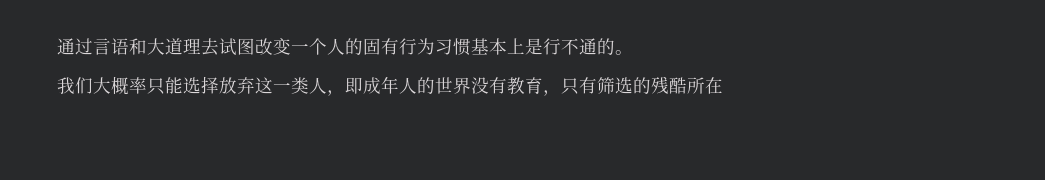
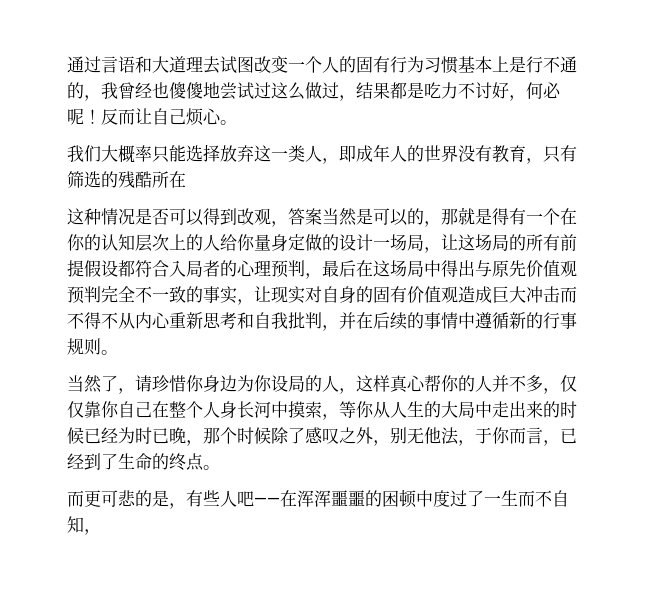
- 通过言语和大道理去试图改变一个人的固有行为习惯基本上是行不通的。
+ 通过言语和大道理去试图改变一个人的固有行为习惯基本上是行不通的，我曾经也傻傻地尝试过这么做过，结果都是吃力不讨好，何必呢！反而让自己烦心。
+ 这种情况是否可以得到改观，答案当然是可以的，那就是得有一个在你的认知层次上的人给你量身定做的设计一场局，让这场局的所有前提假设都符合入局者的心理预判，最后在这场局中得出与原先价值观预判完全不一致的事实，让现实对自身的固有价值观造成巨大冲击而不得不从内心重新思考和自我批判，并在后续的事情中遵循新的行事规则。
+ 当然了，请珍惜你身边为你设局的人，这样真心帮你的人并不多，仅仅靠你自己在整个人身长河中摸索，等你从人生的大局中走出来的时候已经为时已晚，那个时候除了感叹之外，别无他法，于你而言，已经到了生命的终点。
+ 而更可悲的是，有些人吧——在浑浑噩噩的困顿中度过了一生而不自知，

